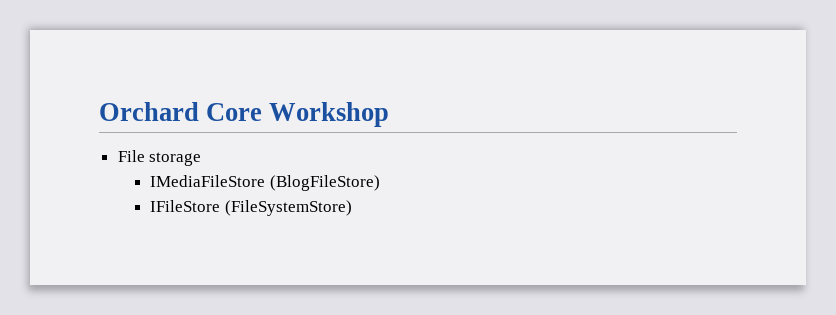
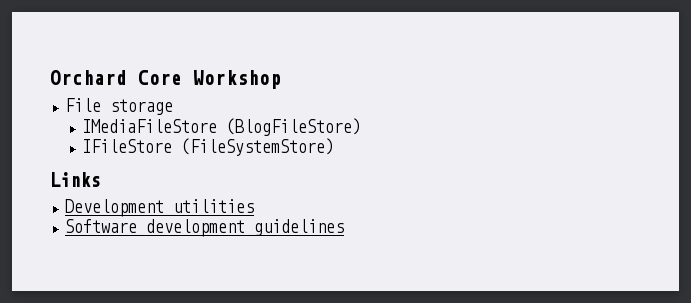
+ Links
+ Development utilities
+ Software development guidelines

